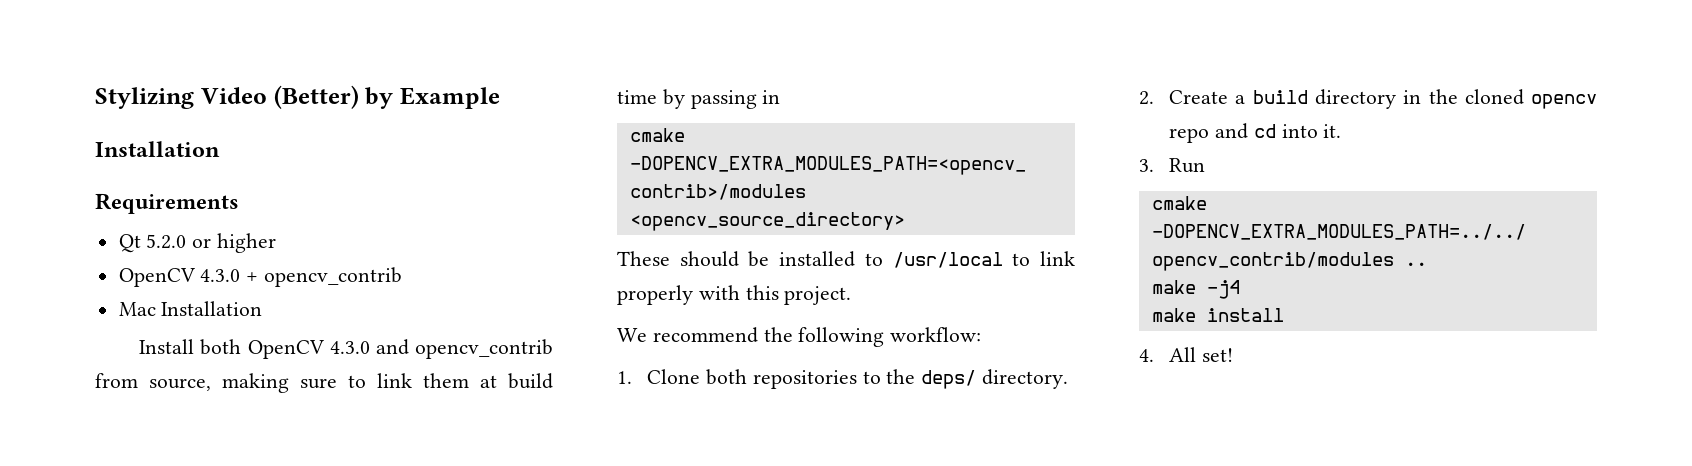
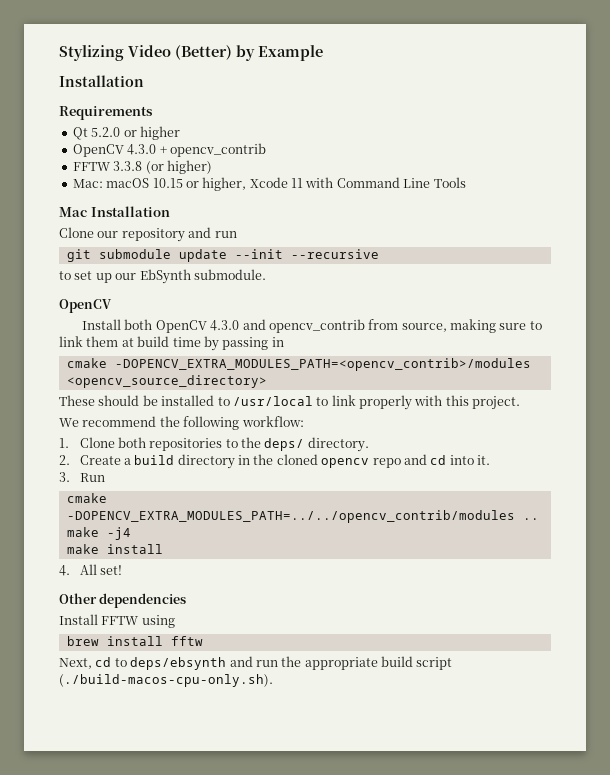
+ FFTW 3.3.8 (or higher)
+ Mac: macOS 10.15 or higher, Xcode 11 with Command Line Tools
  Mac Installation
+ Clone our repository and run
+ git submodule update --init --recursive
+ to set up our EbSynth submodule.
+ OpenCV
+ Other dependencies
+ Install FFTW using
+ brew install fftw
+ Next, cd to deps/ebsynth and run the appropriate build script (./build-macos-cpu-only.sh).

